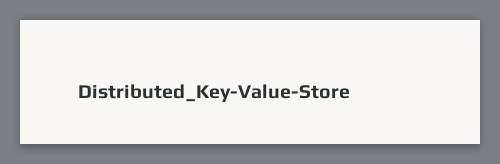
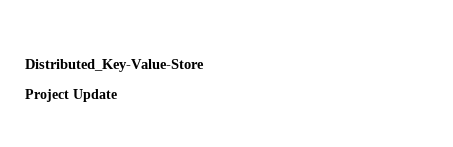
+ Project Update

